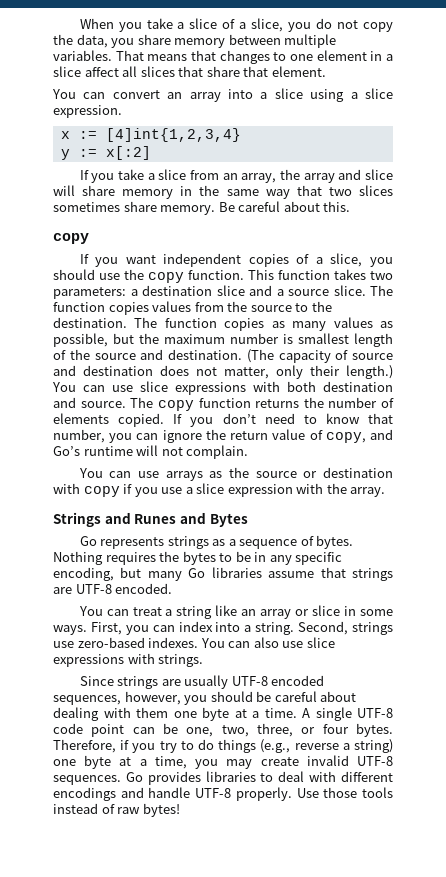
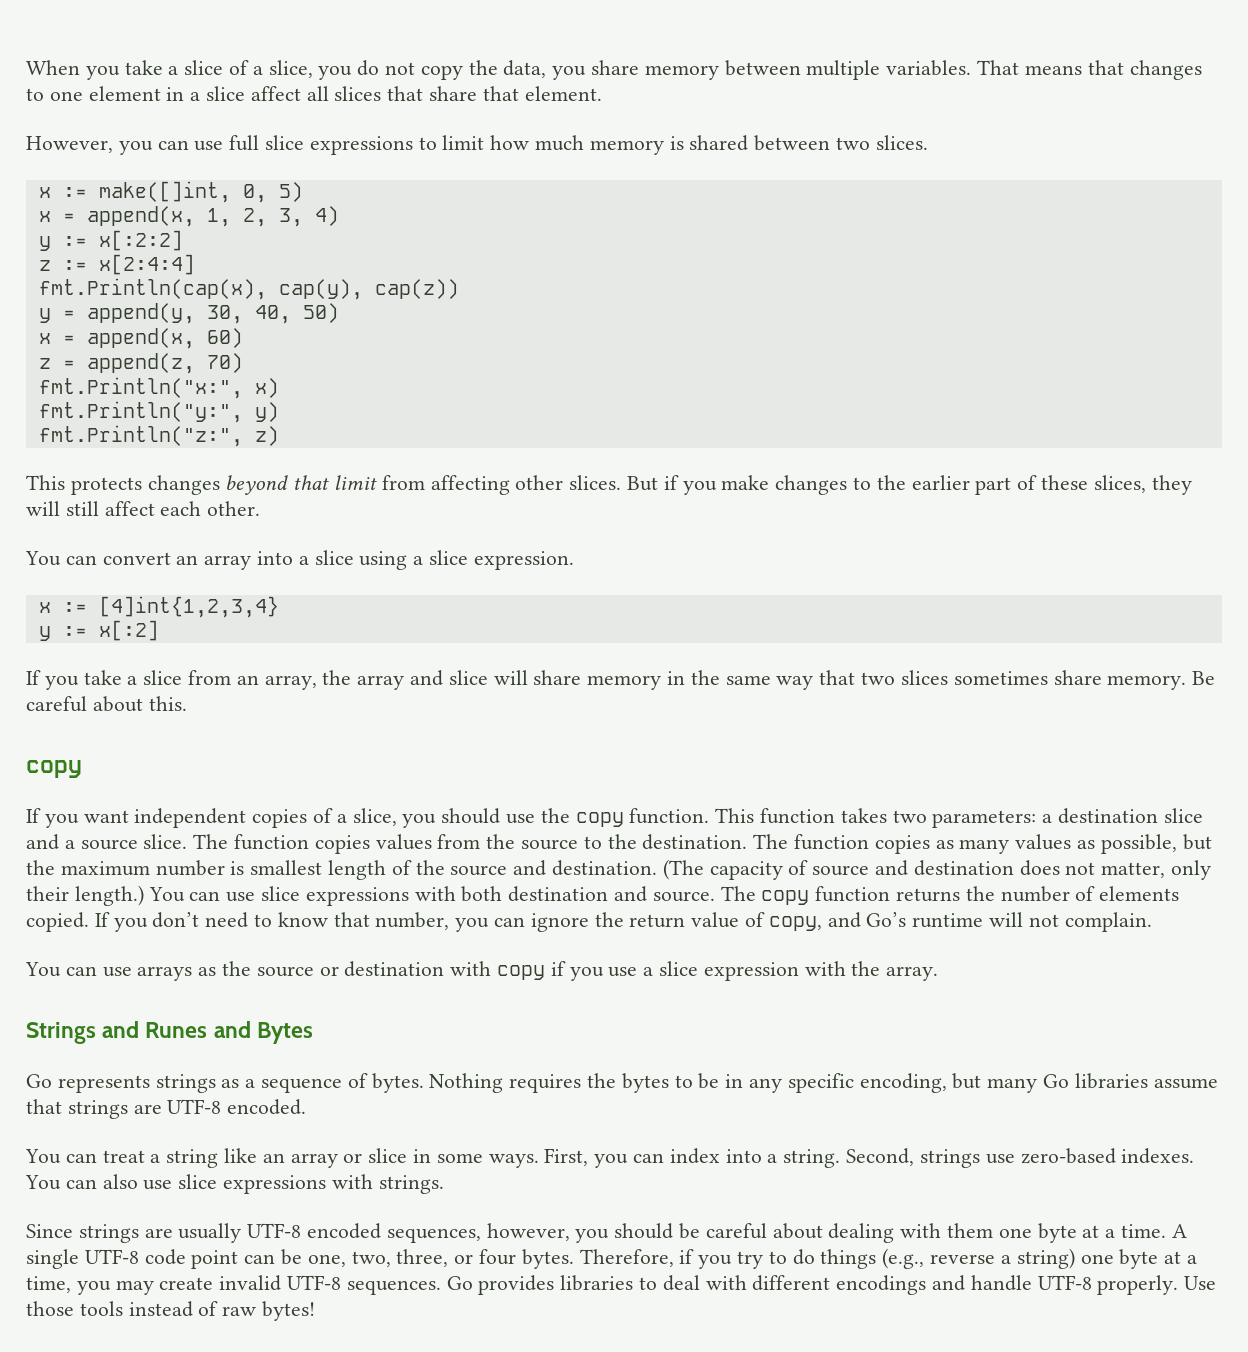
+ However, you can use full slice expressions to limit how much memory is shared between two slices.
+ x := make([]int, 0, 5)
+ x = append(x, 1, 2, 3, 4)
+ y := x[:2:2]
+ z := x[2:4:4]
+ fmt.Println(cap(x), cap(y), cap(z))
+ y = append(y, 30, 40, 50)
+ x = append(x, 60)
+ z = append(z, 70)
+ fmt.Println("x:", x)
+ fmt.Println("y:", y)
+ fmt.Println("z:", z)
+ This protects changes beyond that limit from affecting other slices. But if you make changes to the earlier part of these slices, they will still affect each other.

